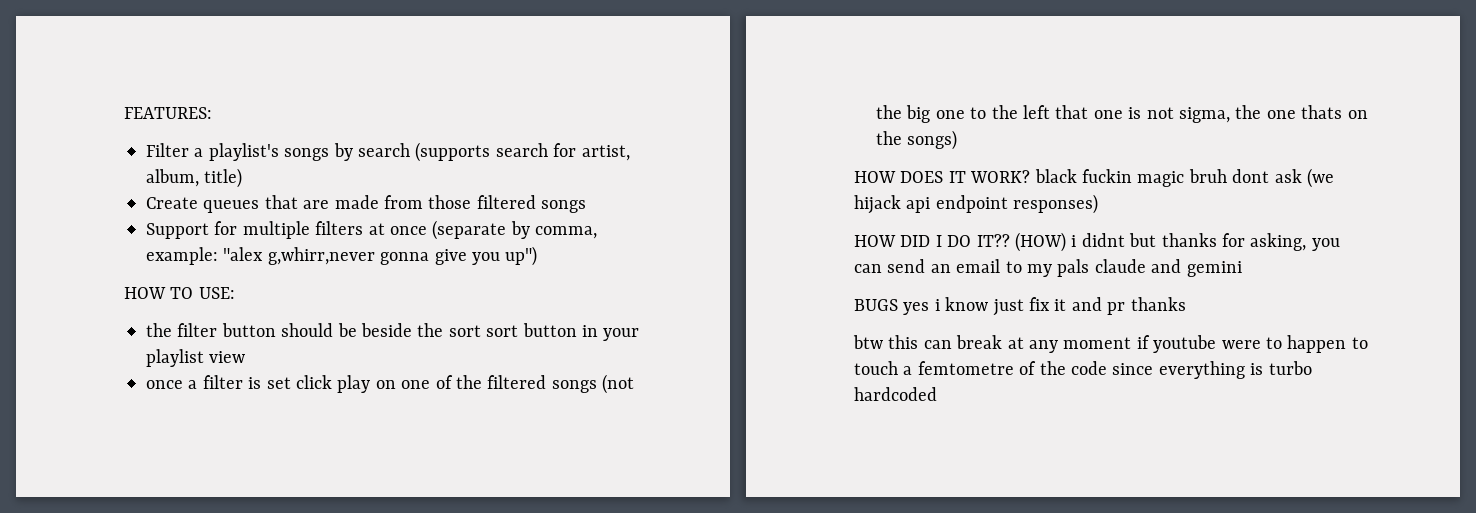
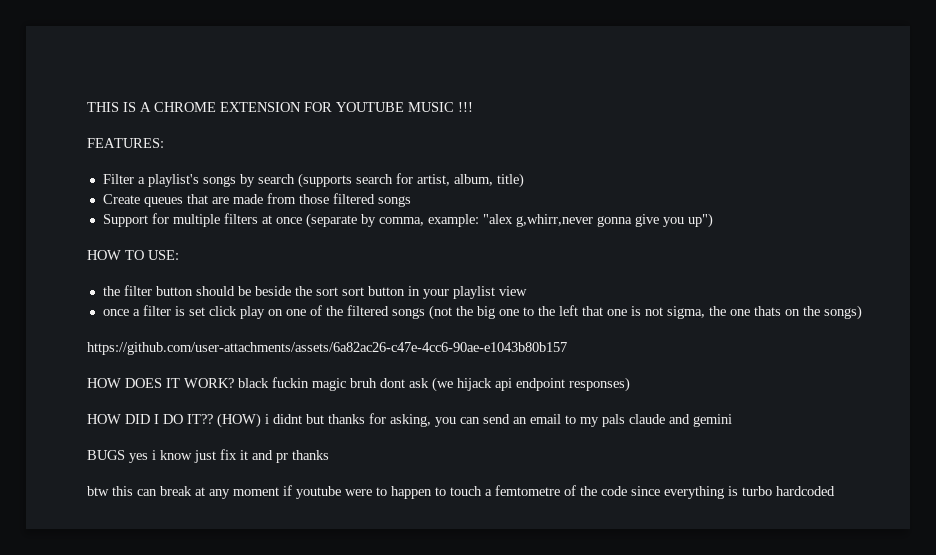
+ THIS IS A CHROME EXTENSION FOR YOUTUBE MUSIC !!!
+ https://github.com/user-attachments/assets/6a82ac26-c47e-4cc6-90ae-e1043b80b157

